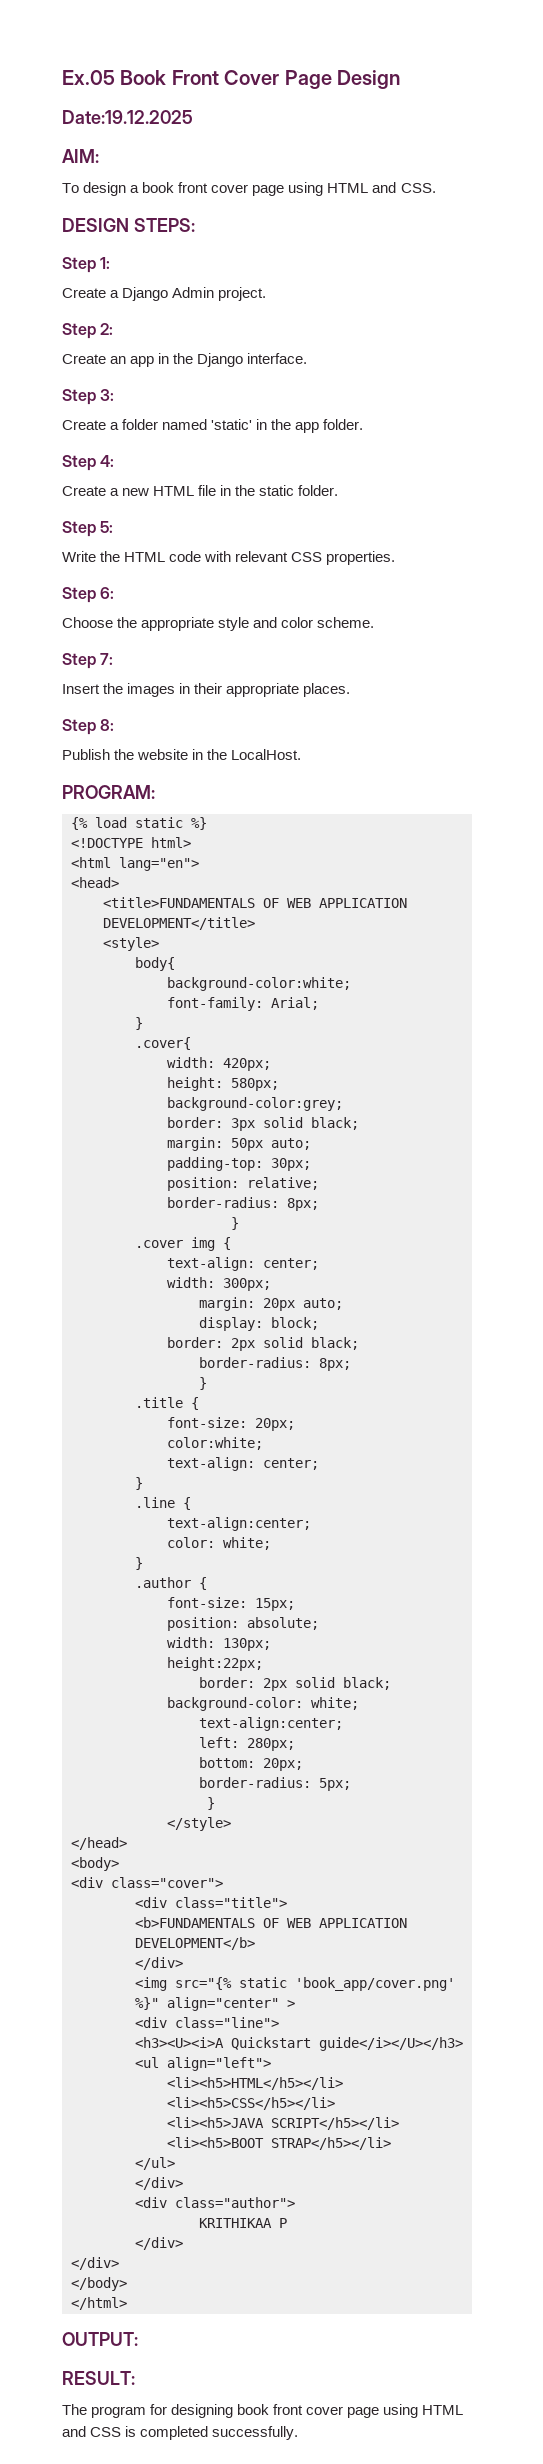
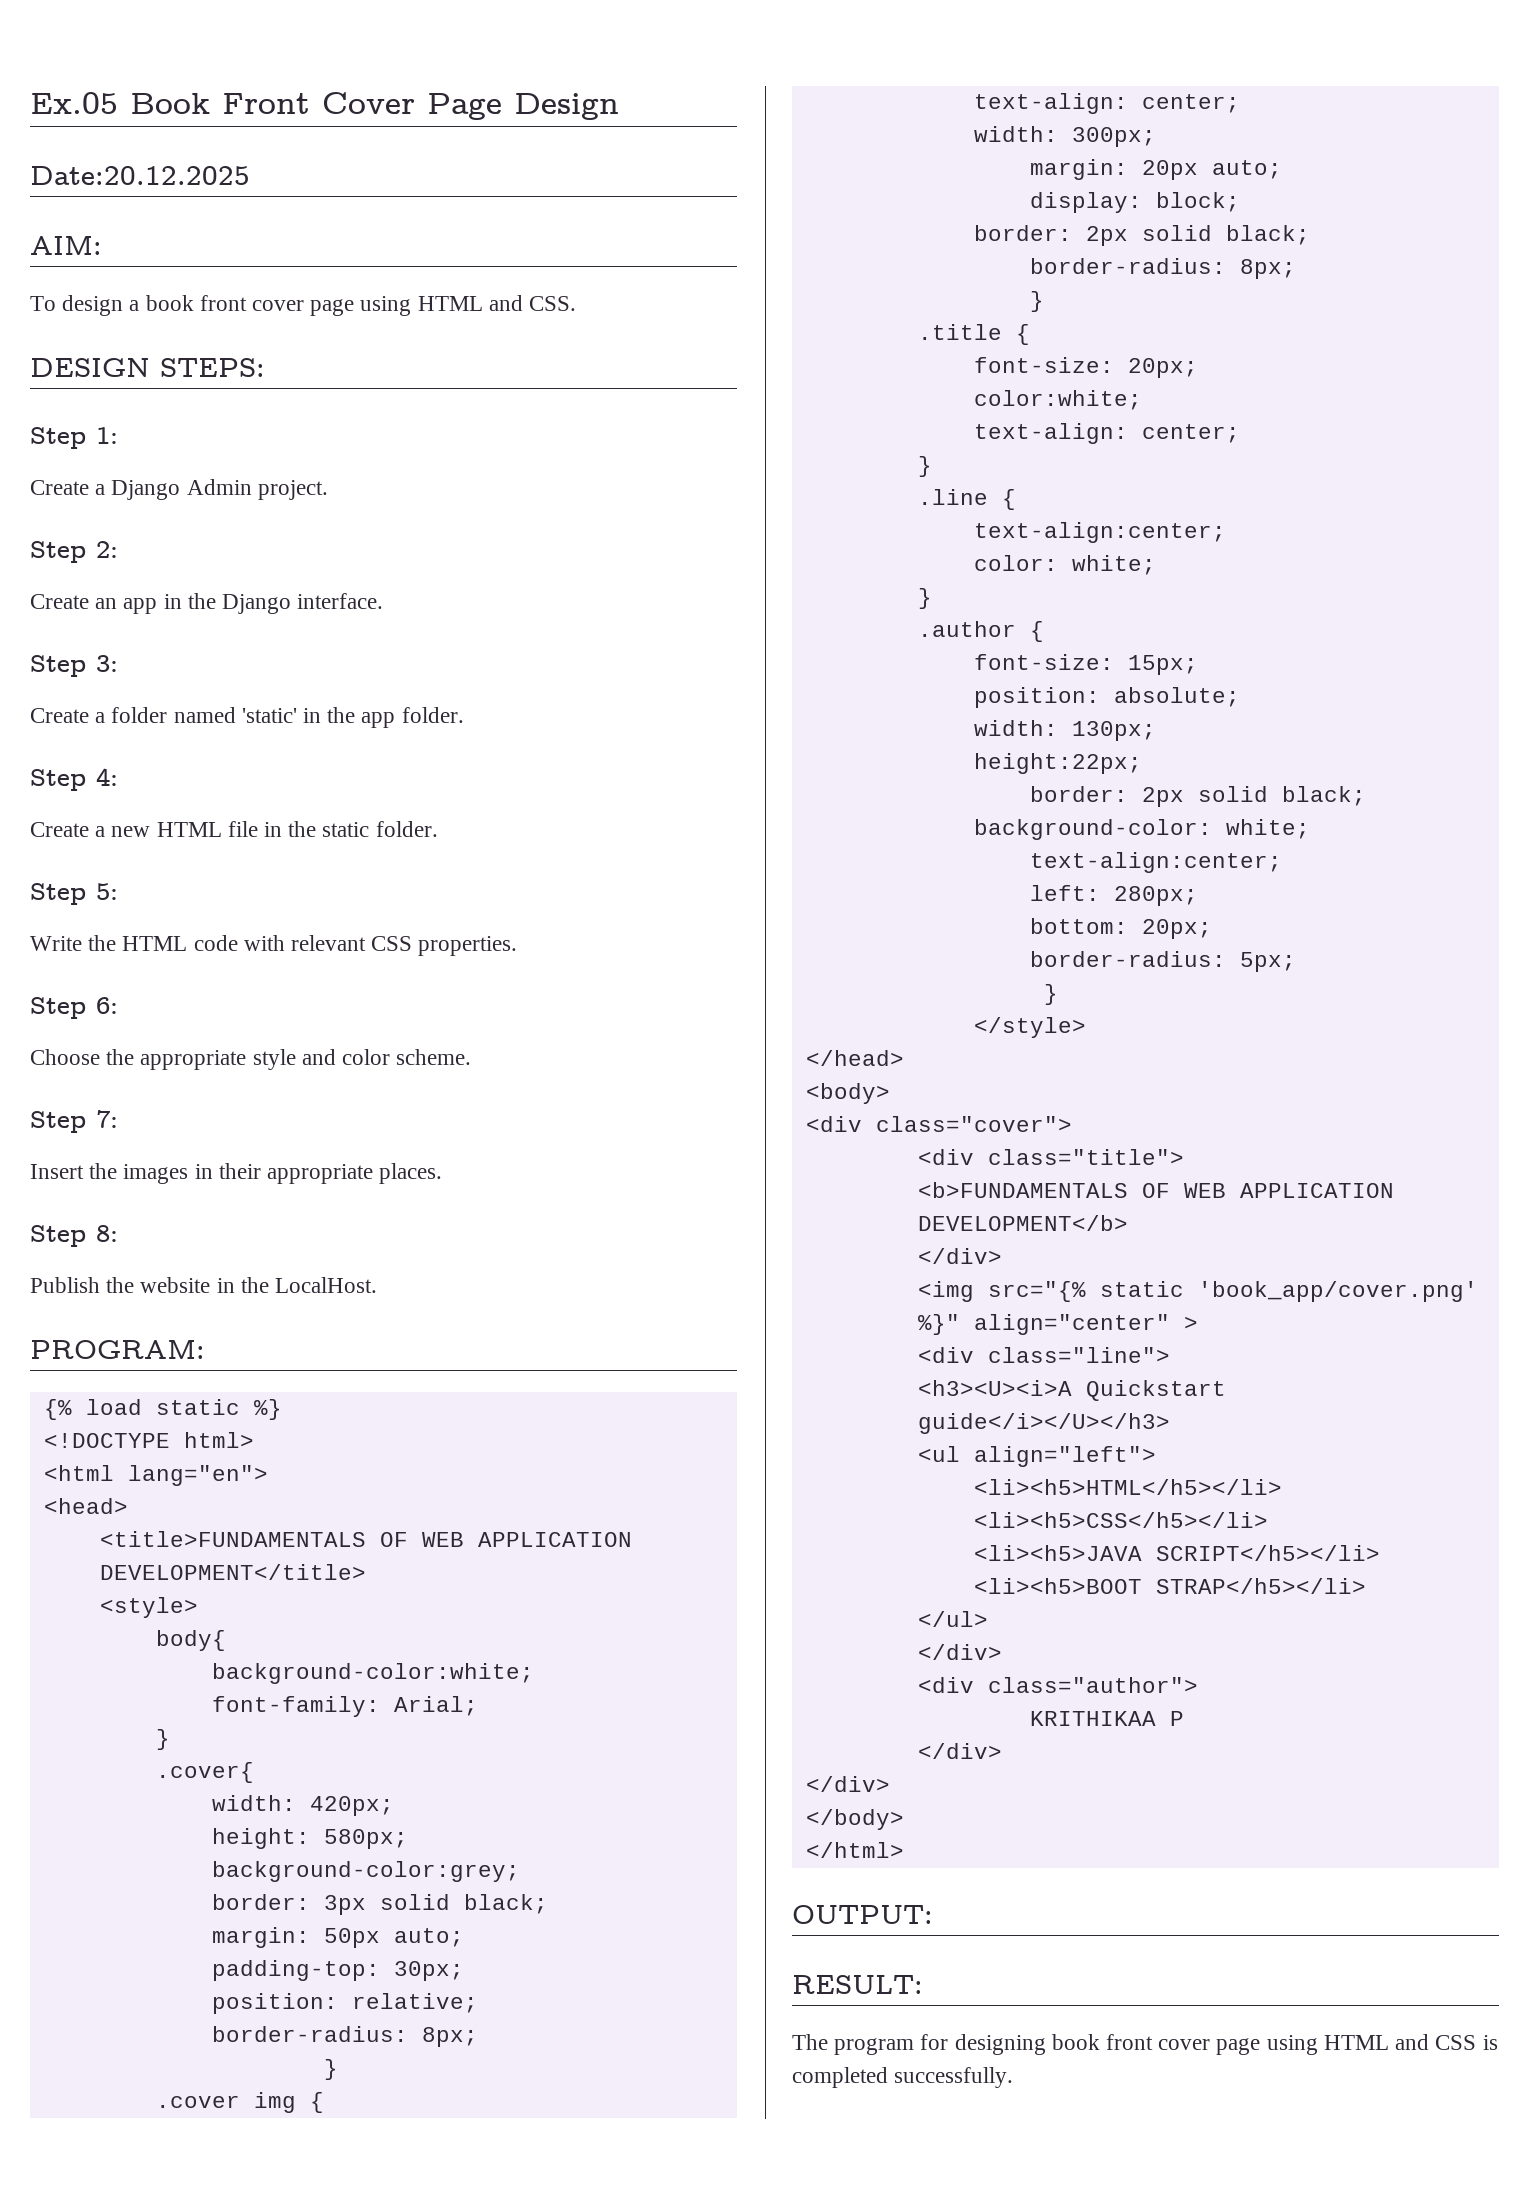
- Date:19.12.2025
+ Date:20.12.2025

